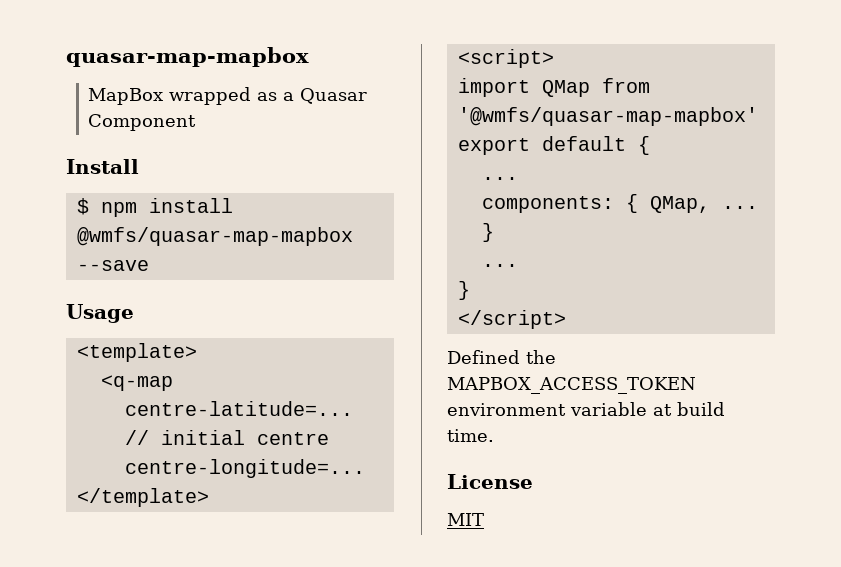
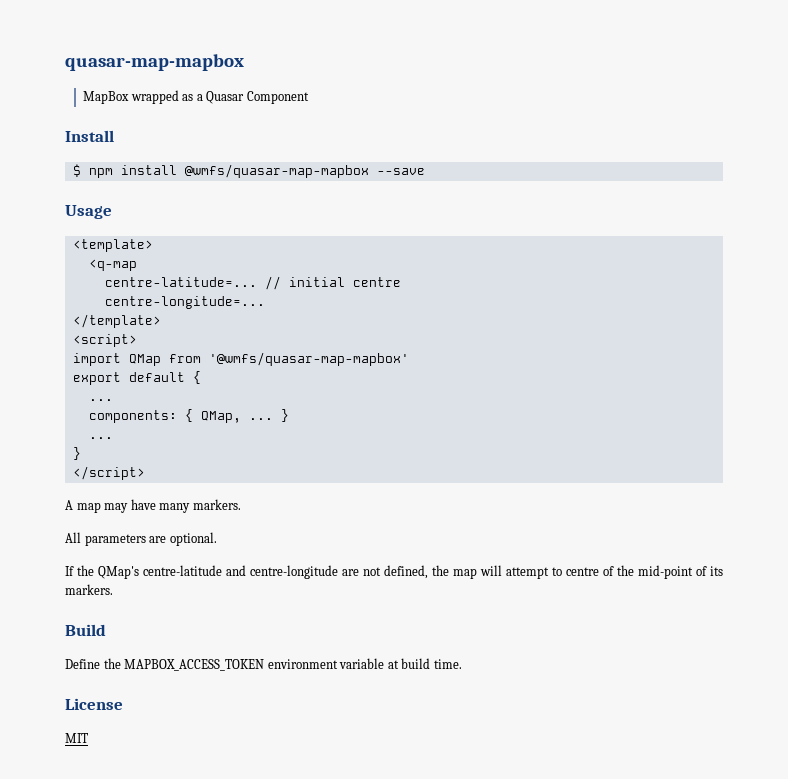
- Defined the MAPBOX_ACCESS_TOKEN environment variable at build time.
+ A map may have many markers.
+ All parameters are optional.
+ If the QMap's centre-latitude and centre-longitude are not defined, the map will attempt to centre of the mid-point of its markers.
+ Build
+ Define the MAPBOX_ACCESS_TOKEN environment variable at build time.

